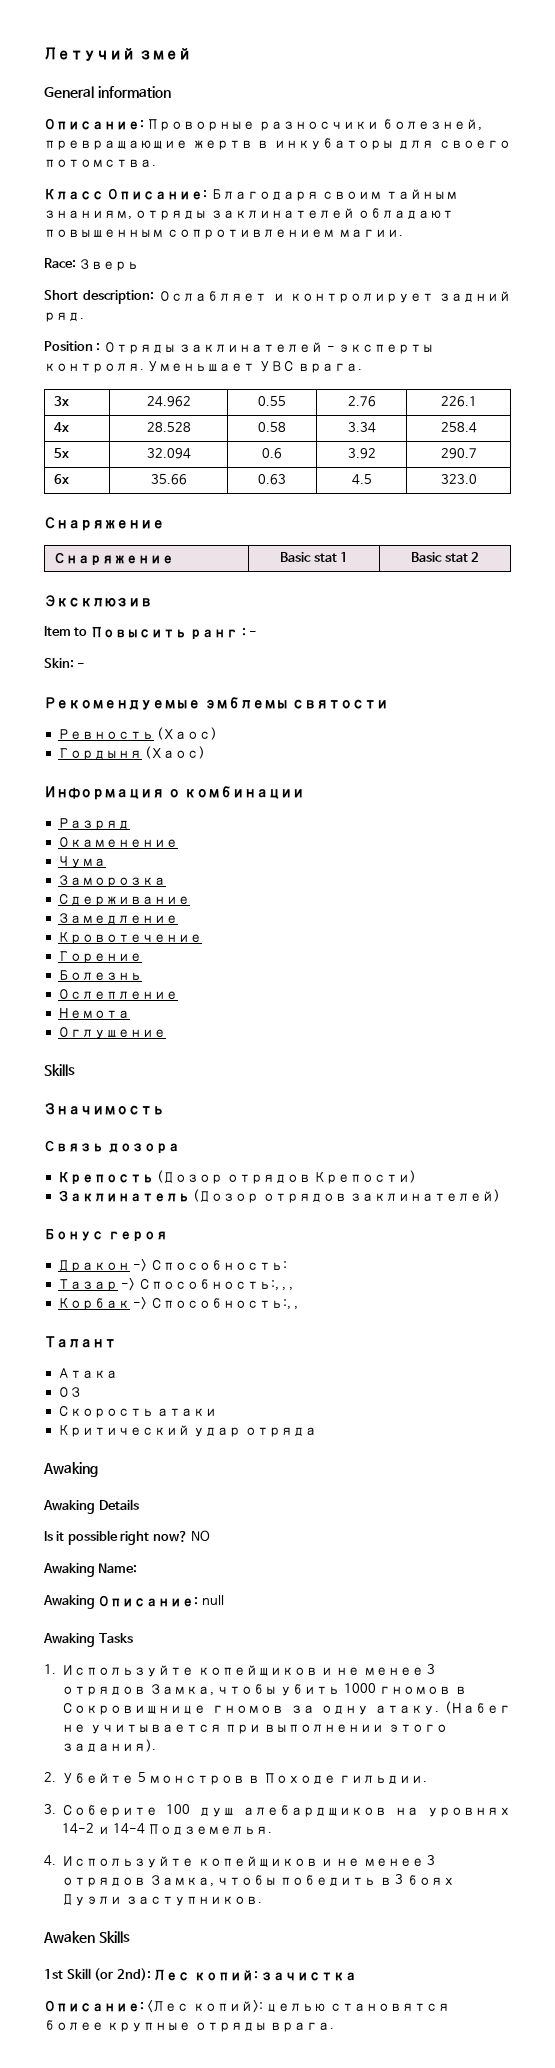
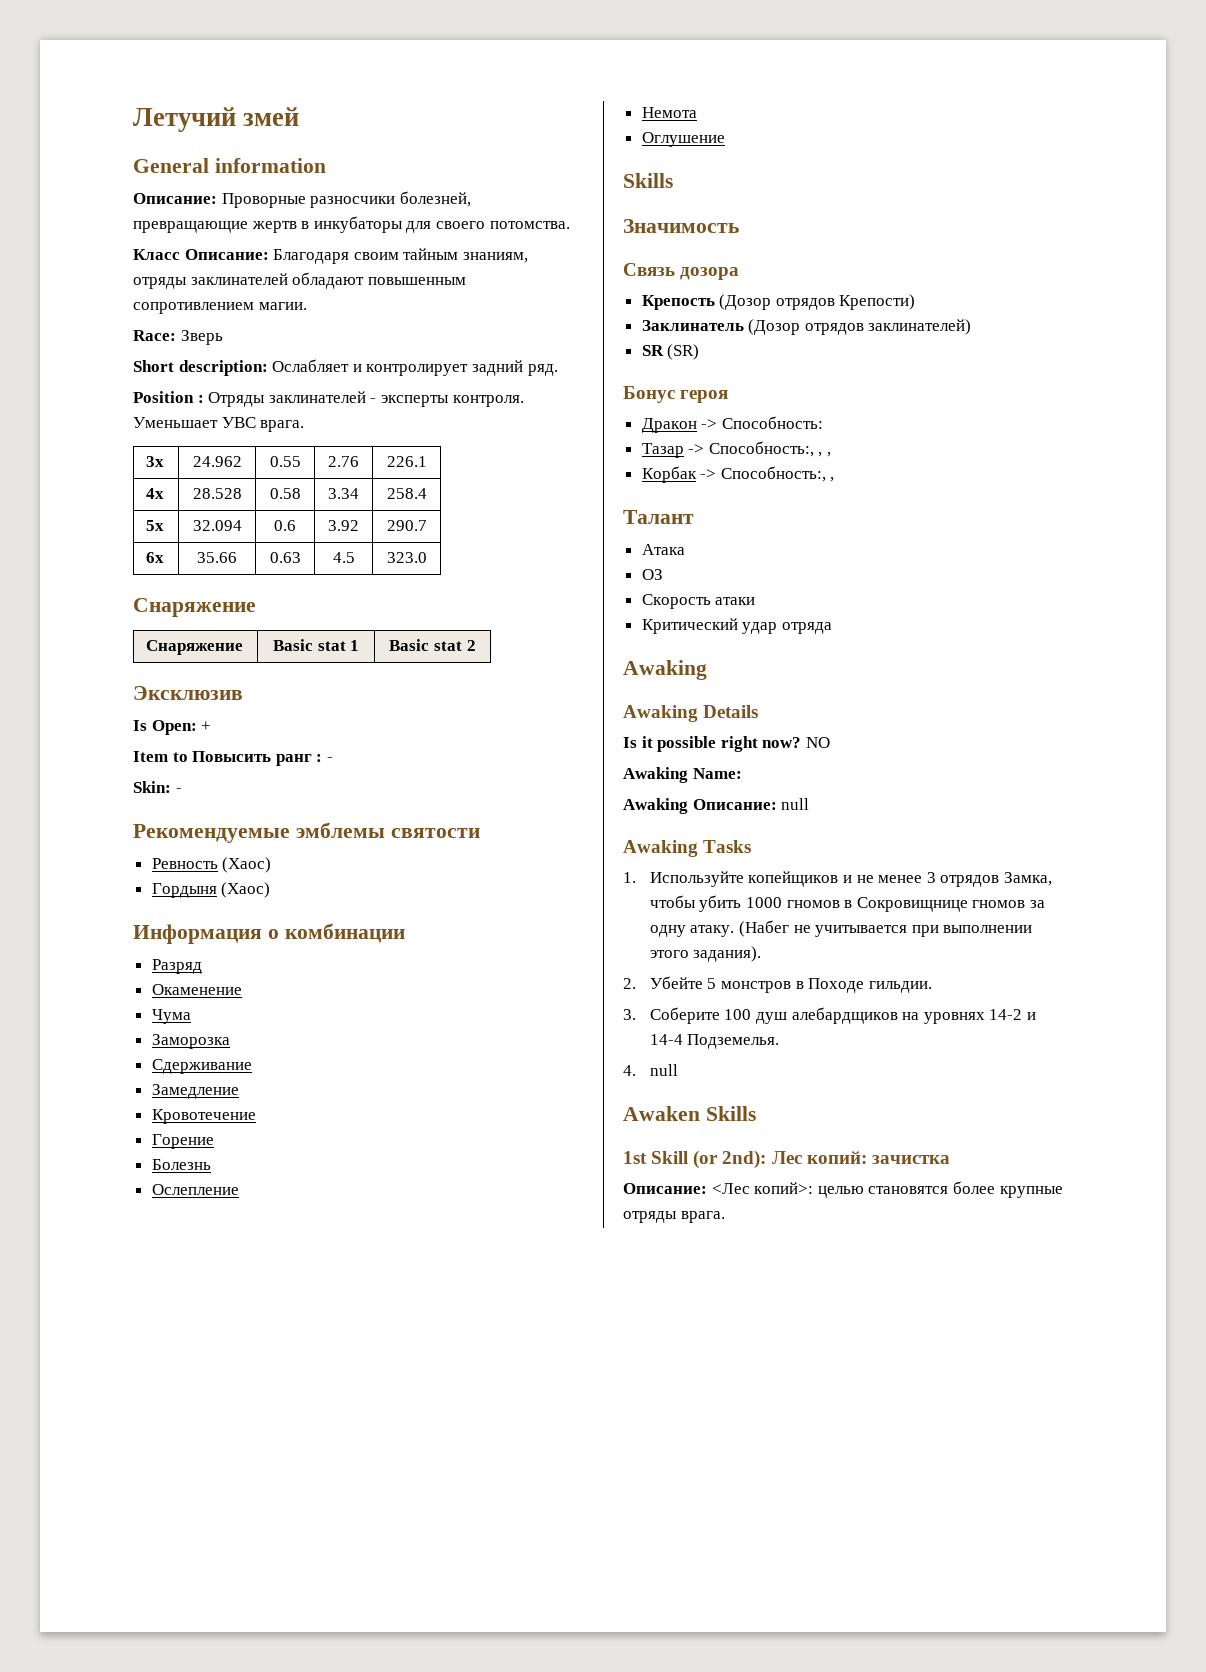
+ Is Open: +
+ SR (SR)
- 4. Используйте копейщиков и не менее 3 отрядов Замка, чтобы победить в 3 боях Дуэли заступников.
+ 4. null

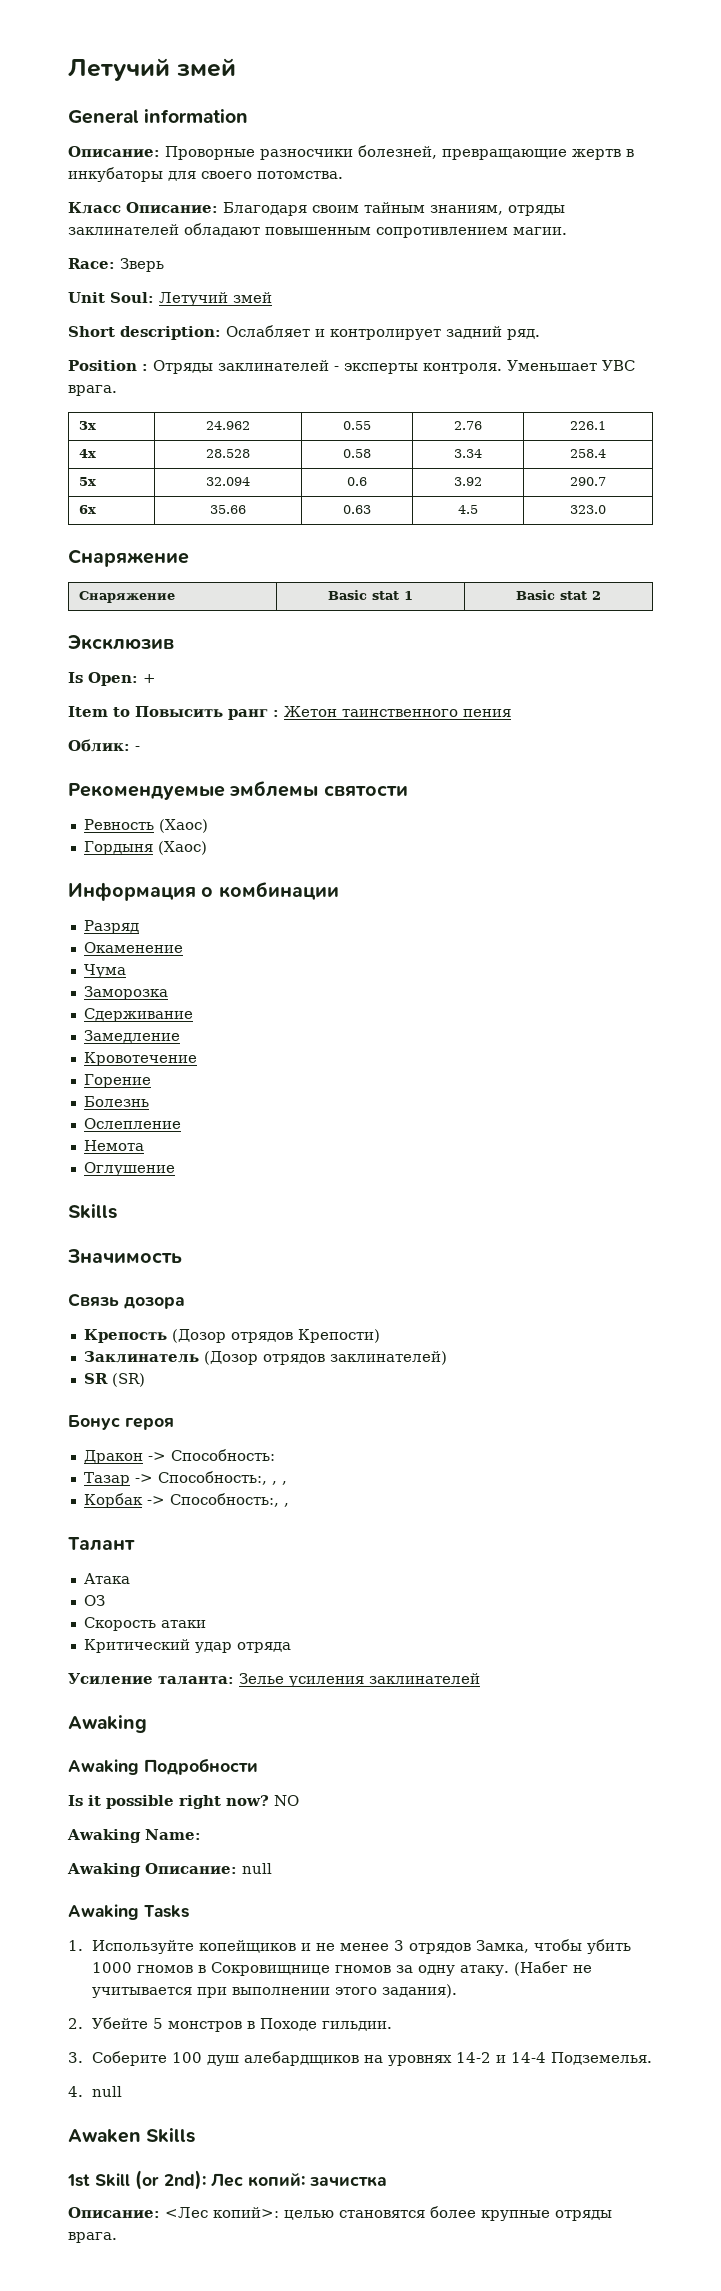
+ Unit Soul: Летучий змей
- Item to Повысить ранг : -
- Skin: -
+ Item to Повысить ранг : Жетон таинственного пения
+ Облик: -
+ Усиление таланта: Зелье усиления заклинателей
- Awaking Details
+ Awaking Подробности

